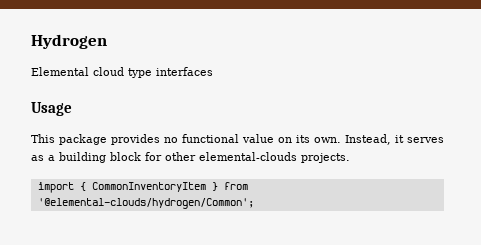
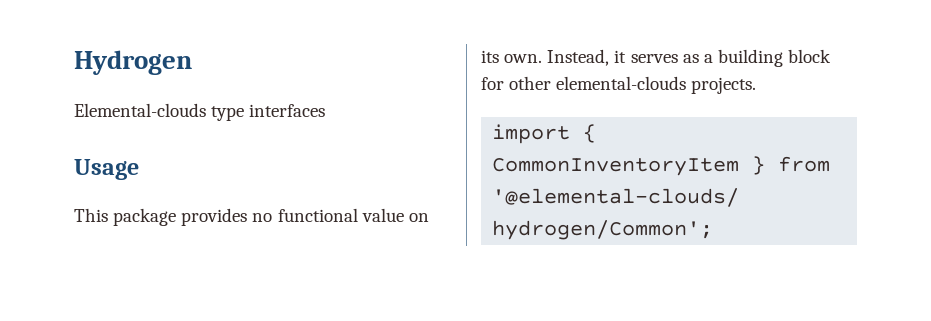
- Elemental cloud type interfaces
+ Elemental-clouds type interfaces

